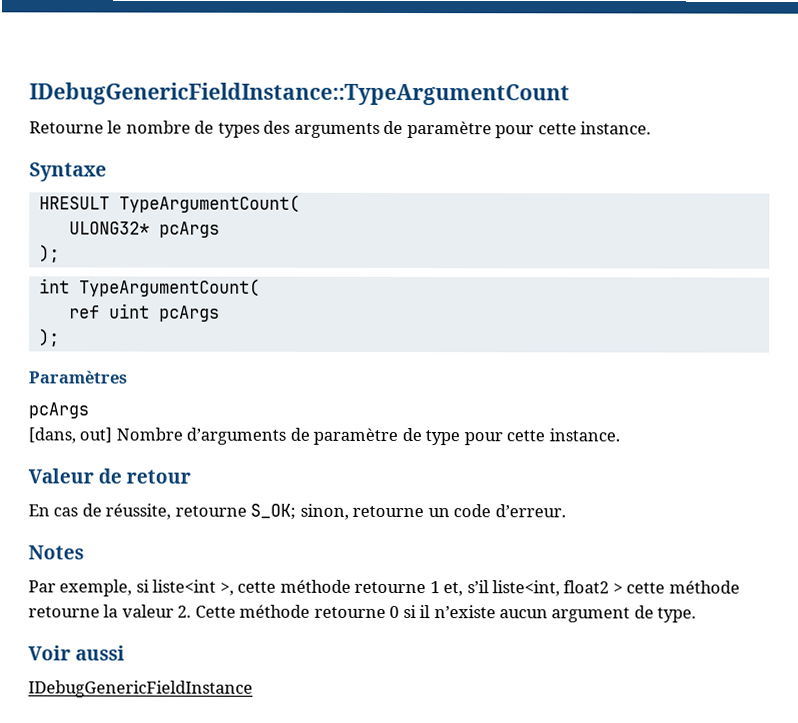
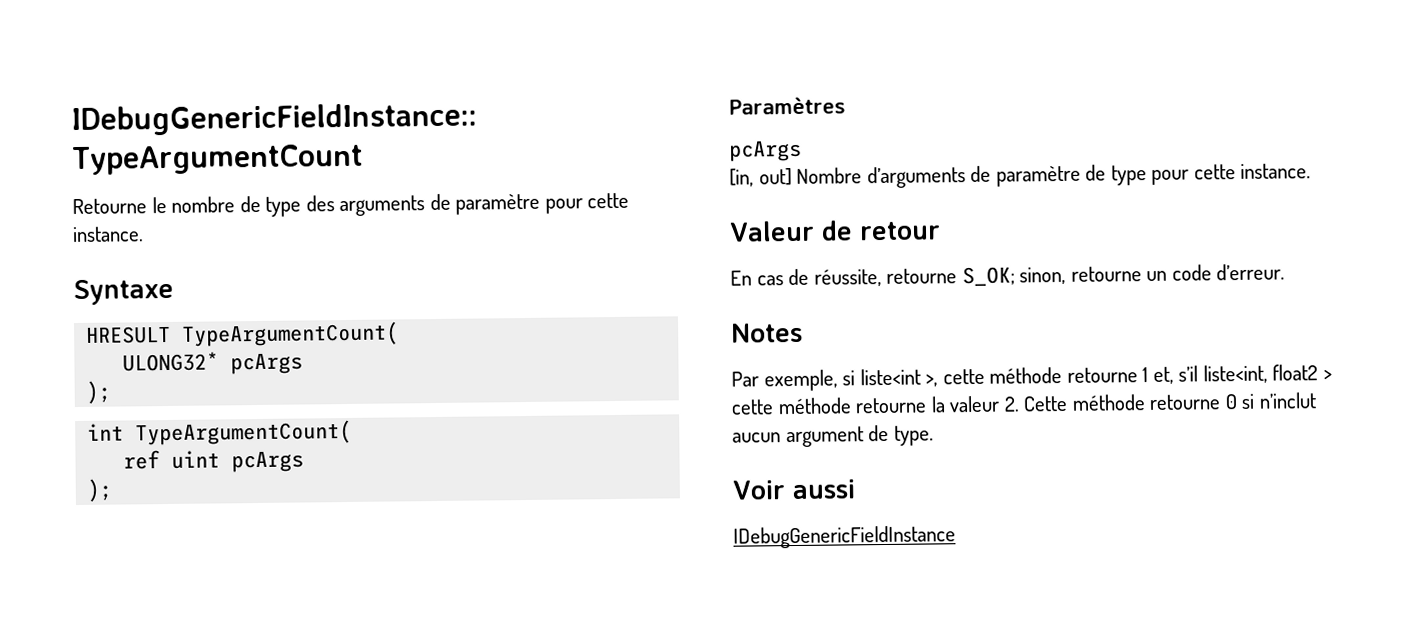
- Retourne le nombre de types des arguments de paramètre pour cette instance.
+ Retourne le nombre de type des arguments de paramètre pour cette instance.
- [dans, out] Nombre d’arguments de paramètre de type pour cette instance.
+ [in, out] Nombre d’arguments de paramètre de type pour cette instance.
- Par exemple, si liste<int >, cette méthode retourne 1 et, s’il liste<int, float2 > cette méthode retourne la valeur 2. Cette méthode retourne 0 si il n’existe aucun argument de type.
+ Par exemple, si liste<int >, cette méthode retourne 1 et, s’il liste<int, float2 > cette méthode retourne la valeur 2. Cette méthode retourne 0 si n’inclut aucun argument de type.

